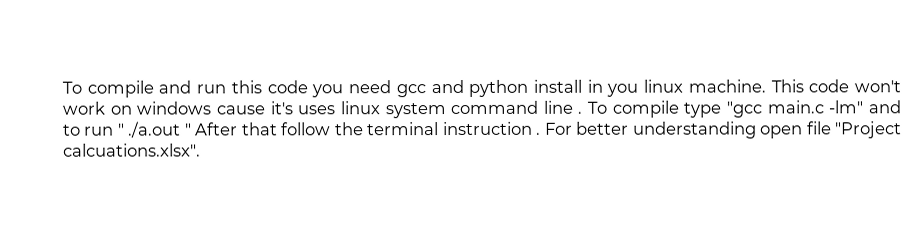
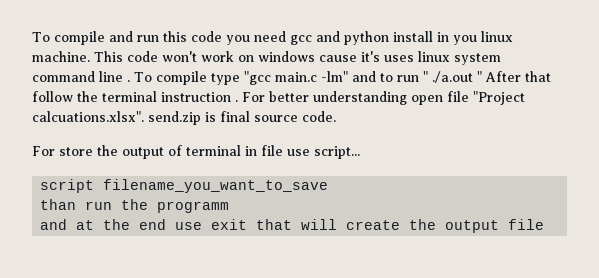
- For better understanding open file "Project calcuations.xlsx".
+ For better understanding open file "Project calcuations.xlsx". send.zip is final source code.
+ For store the output of terminal in file use script...
+ script filename_you_want_to_save
+ than run the programm
+ and at the end use exit that will create the output file

